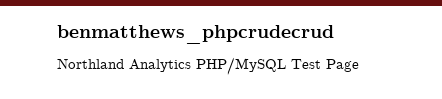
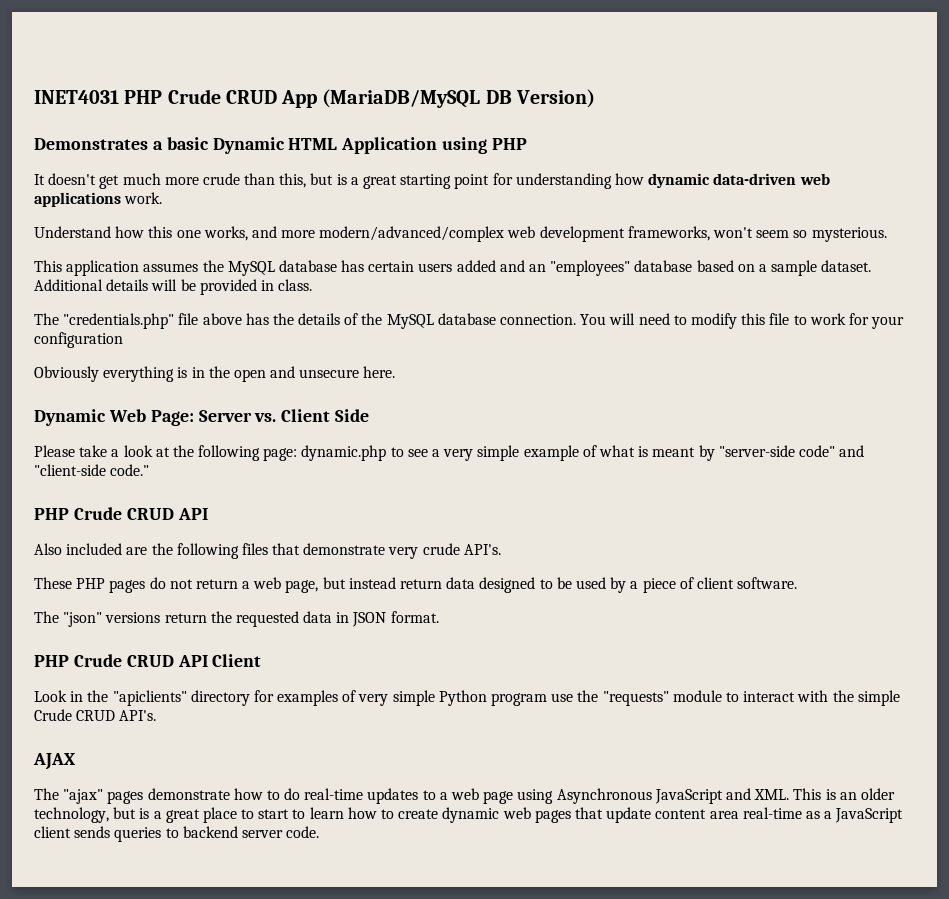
- benmatthews_phpcrudecrud
- Northland Analytics PHP/MySQL Test Page
+ INET4031 PHP Crude CRUD App (MariaDB/MySQL DB Version)
+ Demonstrates a basic Dynamic HTML Application using PHP
+ It doesn't get much more crude than this, but is a great starting point for understanding how dynamic data-driven web applications work.
+ Understand how this one works, and more modern/advanced/complex web development frameworks, won't seem so mysterious.
+ This application assumes the MySQL database has certain users added and an "employees" database based on a sample dataset. Additional details will be provided in class.
+ The "credentials.php" file above has the details of the MySQL database connection. You will need to modify this file to work for your configuration
+ Obviously everything is in the open and unsecure here.
+ Dynamic Web Page: Server vs. Client Side
+ Please take a look at the following page: dynamic.php to see a very simple example of what is meant by "server-side code" and "client-side code."
+ PHP Crude CRUD API
+ Also included are the following files that demonstrate very crude API's.
+ These PHP pages do not return a web page, but instead return data designed to be used by a piece of client software.
+ The "json" versions return the requested data in JSON format.
+ PHP Crude CRUD API Client
+ Look in the "apiclients" directory for examples of very simple Python program use the "requests" module to interact with the simple Crude CRUD API's.
+ AJAX
+ The "ajax" pages demonstrate how to do real-time updates to a web page using Asynchronous JavaScript and XML. This is an older technology, but is a great place to start to learn how to create dynamic web pages that update content area real-time as a JavaScript client sends queries to backend server code.

